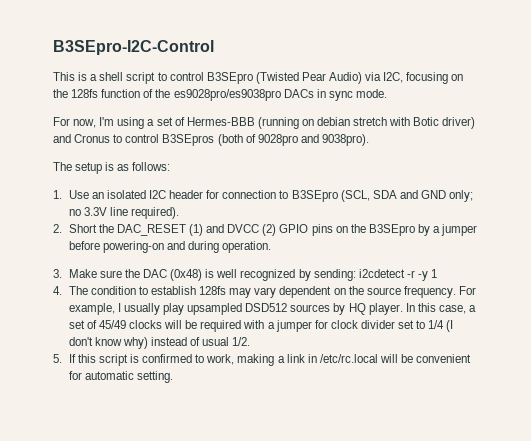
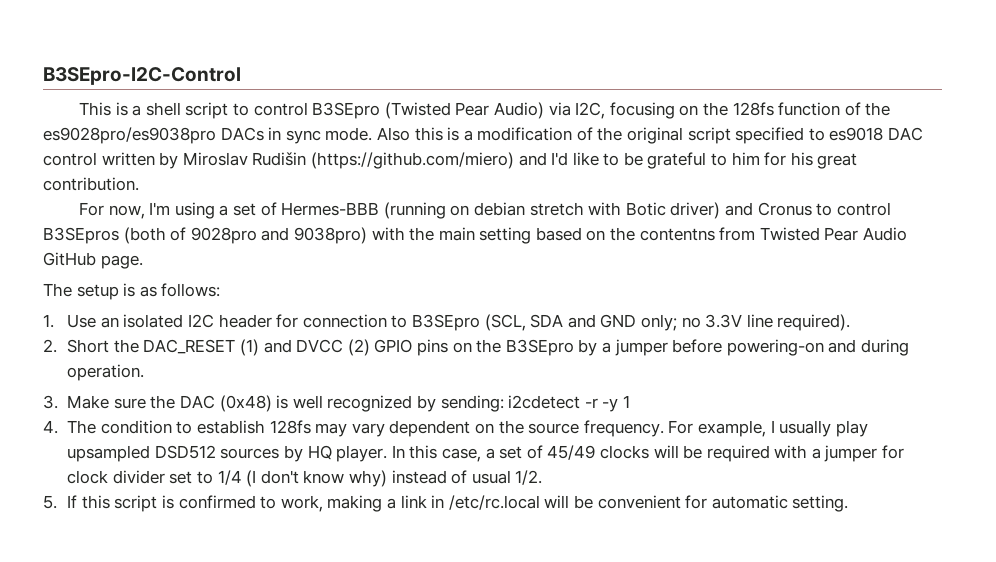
+ Also this is a modification of the original script specified to es9018 DAC control written by Miroslav Rudišin (https://github.com/miero) and I'd like to be grateful to him for his great contribution.
- For now, I'm using a set of Hermes-BBB (running on debian stretch with Botic driver) and Cronus to control B3SEpros (both of 9028pro and 9038pro).
+ For now, I'm using a set of Hermes-BBB (running on debian stretch with Botic driver) and Cronus to control B3SEpros (both of 9028pro and 9038pro) with the main setting based on the contentns from Twisted Pear Audio GitHub page.

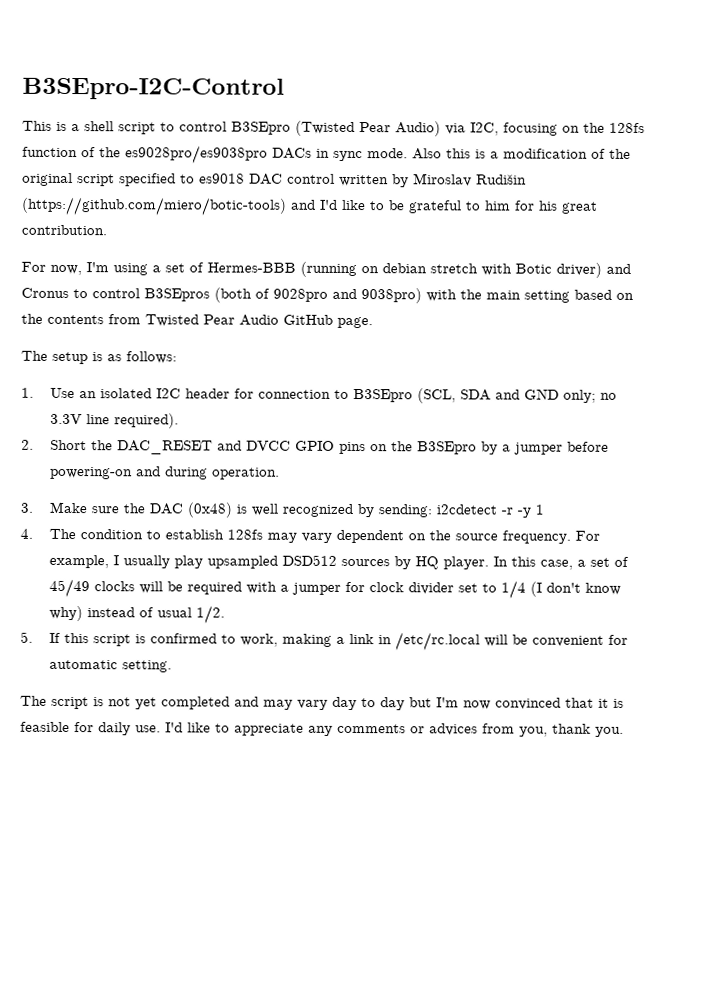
- Also this is a modification of the original script specified to es9018 DAC control written by Miroslav Rudišin (https://github.com/miero) and I'd like to be grateful to him for his great contribution.
+ Also this is a modification of the original script specified to es9018 DAC control written by Miroslav Rudišin (https://github.com/miero/botic-tools) and I'd like to be grateful to him for his great contribution.
- For now, I'm using a set of Hermes-BBB (running on debian stretch with Botic driver) and Cronus to control B3SEpros (both of 9028pro and 9038pro) with the main setting based on the contentns from Twisted Pear Audio GitHub page.
+ For now, I'm using a set of Hermes-BBB (running on debian stretch with Botic driver) and Cronus to control B3SEpros (both of 9028pro and 9038pro) with the main setting based on the contents from Twisted Pear Audio GitHub page.
- 2. Short the DAC_RESET (1) and DVCC (2) GPIO pins on the B3SEpro by a jumper before powering-on and during operation.
+ 2. Short the DAC_RESET and DVCC GPIO pins on the B3SEpro by a jumper before powering-on and during operation.
+ The script is not yet completed and may vary day to day but I'm now convinced that it is feasible for daily use. I'd like to appreciate any comments or advices from you, thank you.

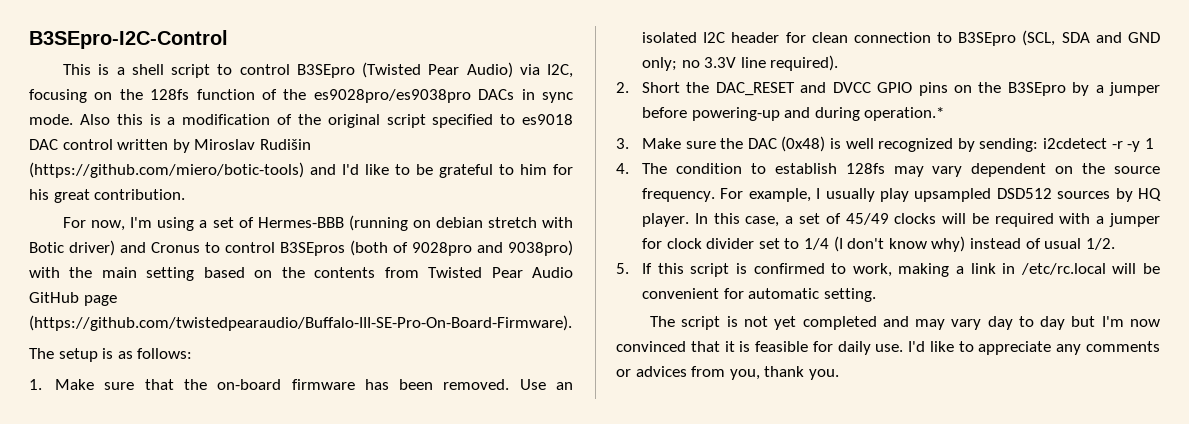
- For now, I'm using a set of Hermes-BBB (running on debian stretch with Botic driver) and Cronus to control B3SEpros (both of 9028pro and 9038pro) with the main setting based on the contents from Twisted Pear Audio GitHub page.
+ For now, I'm using a set of Hermes-BBB (running on debian stretch with Botic driver) and Cronus to control B3SEpros (both of 9028pro and 9038pro) with the main setting based on the contents from Twisted Pear Audio GitHub page (https://github.com/twistedpearaudio/Buffalo-III-SE-Pro-On-Board-Firmware).
- 1. Use an isolated I2C header for connection to B3SEpro (SCL, SDA and GND only; no 3.3V line required).
+ 1. Make sure that the on-board firmware has been removed. Use an isolated I2C header for clean connection to B3SEpro (SCL, SDA and GND only; no 3.3V line required).
- 2. Short the DAC_RESET and DVCC GPIO pins on the B3SEpro by a jumper before powering-on and during operation.
+ 2. Short the DAC_RESET and DVCC GPIO pins on the B3SEpro by a jumper before powering-up and during operation.*

